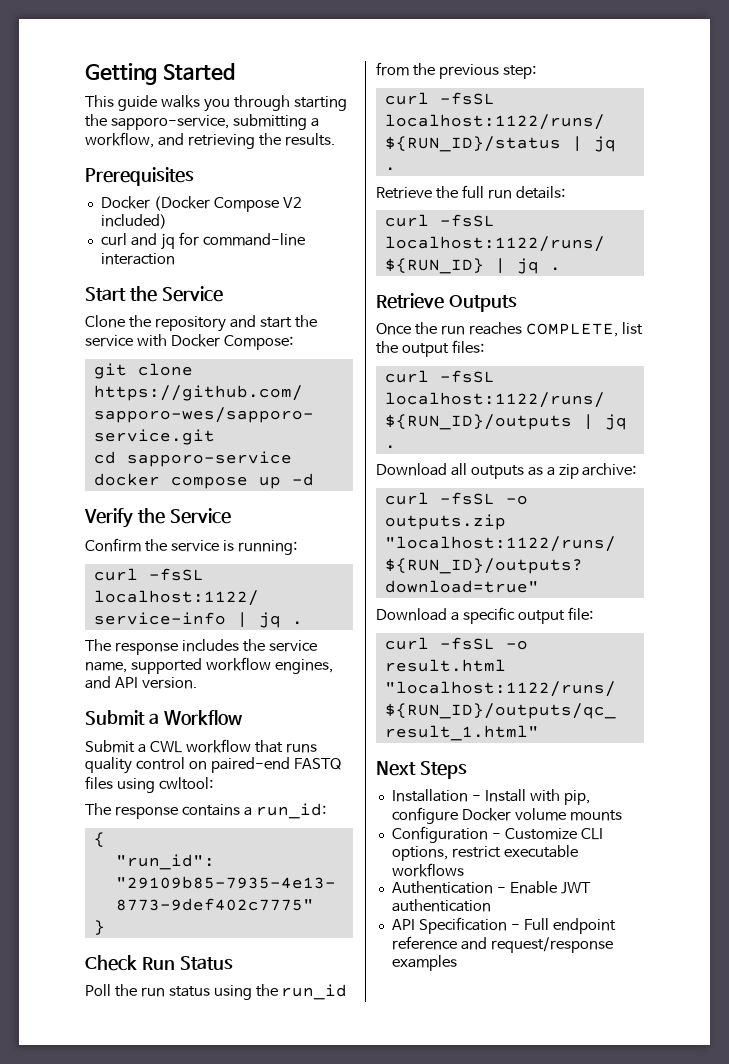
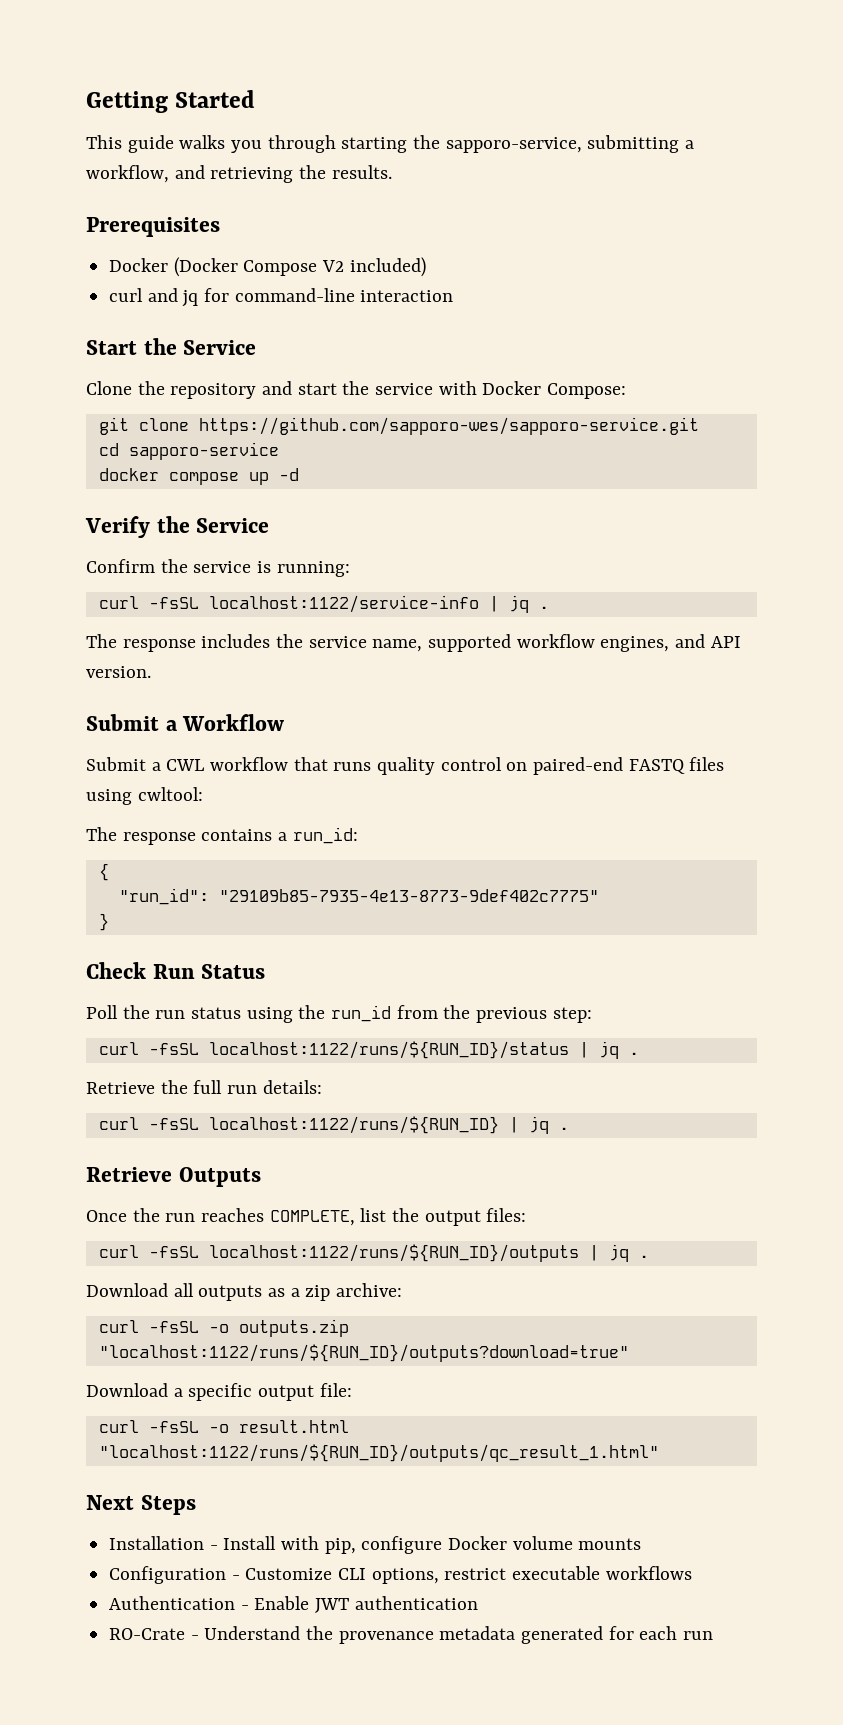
- API Specification - Full endpoint reference and request/response examples
+ RO-Crate - Understand the provenance metadata generated for each run

